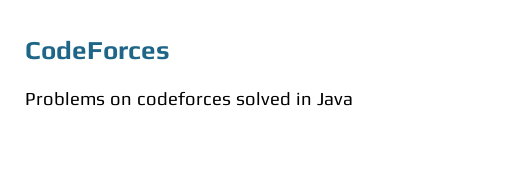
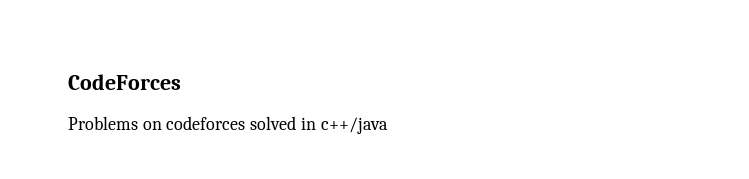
- Problems on codeforces solved in Java
+ Problems on codeforces solved in c++/java

